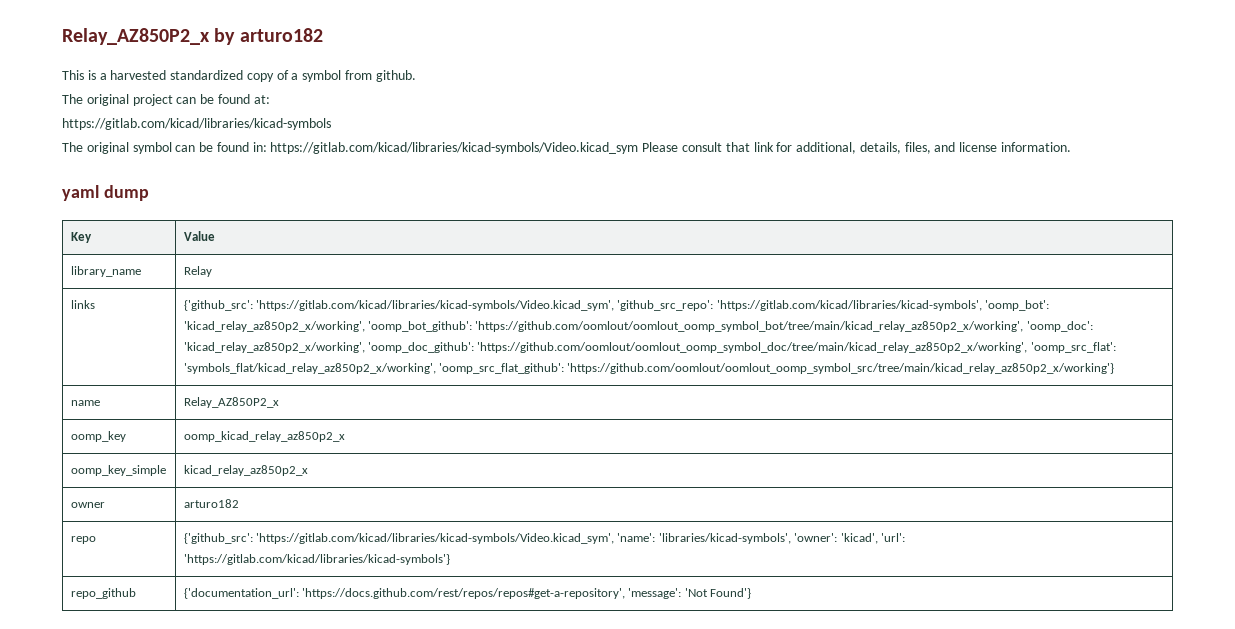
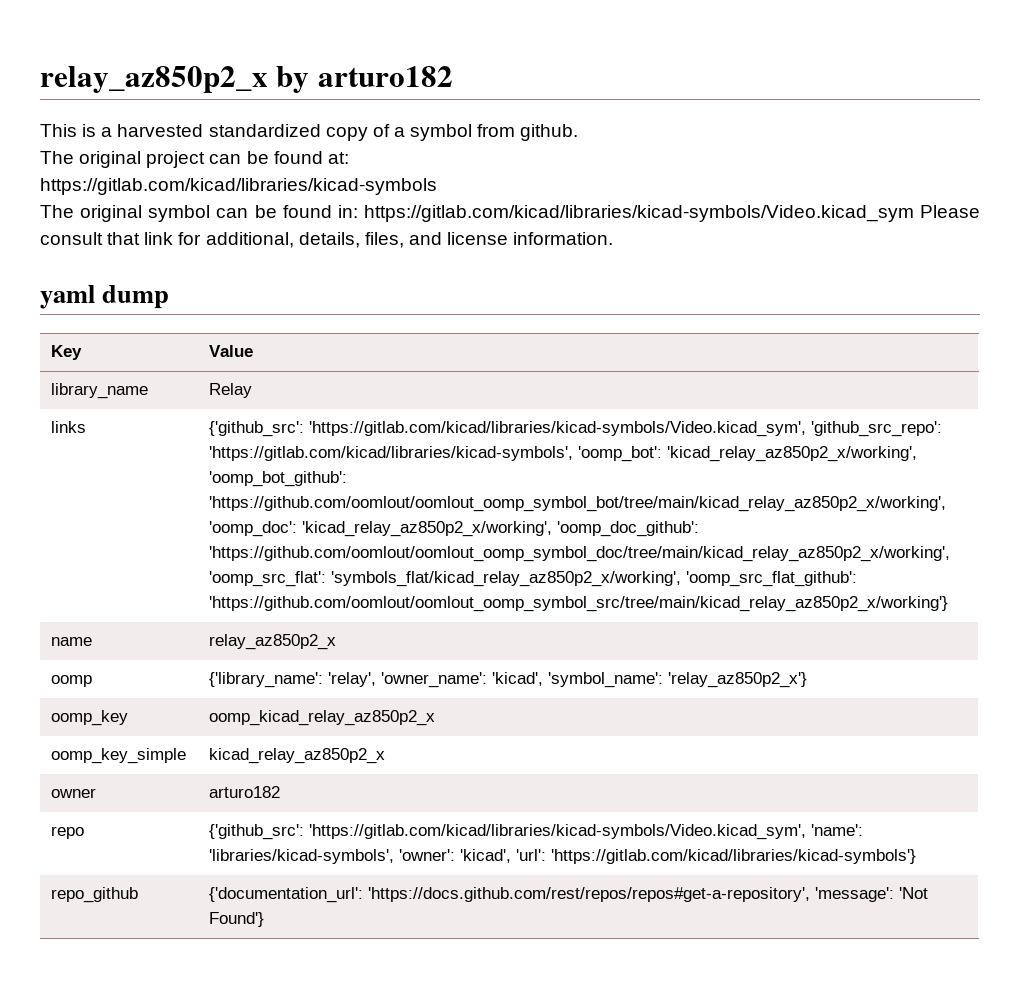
- Relay_AZ850P2_x by arturo182
+ relay_az850p2_x by arturo182
- name | Relay_AZ850P2_x
+ name | relay_az850p2_x
+ oomp | {'library_name': 'relay', 'owner_name': 'kicad', 'symbol_name': 'relay_az850p2_x'}

